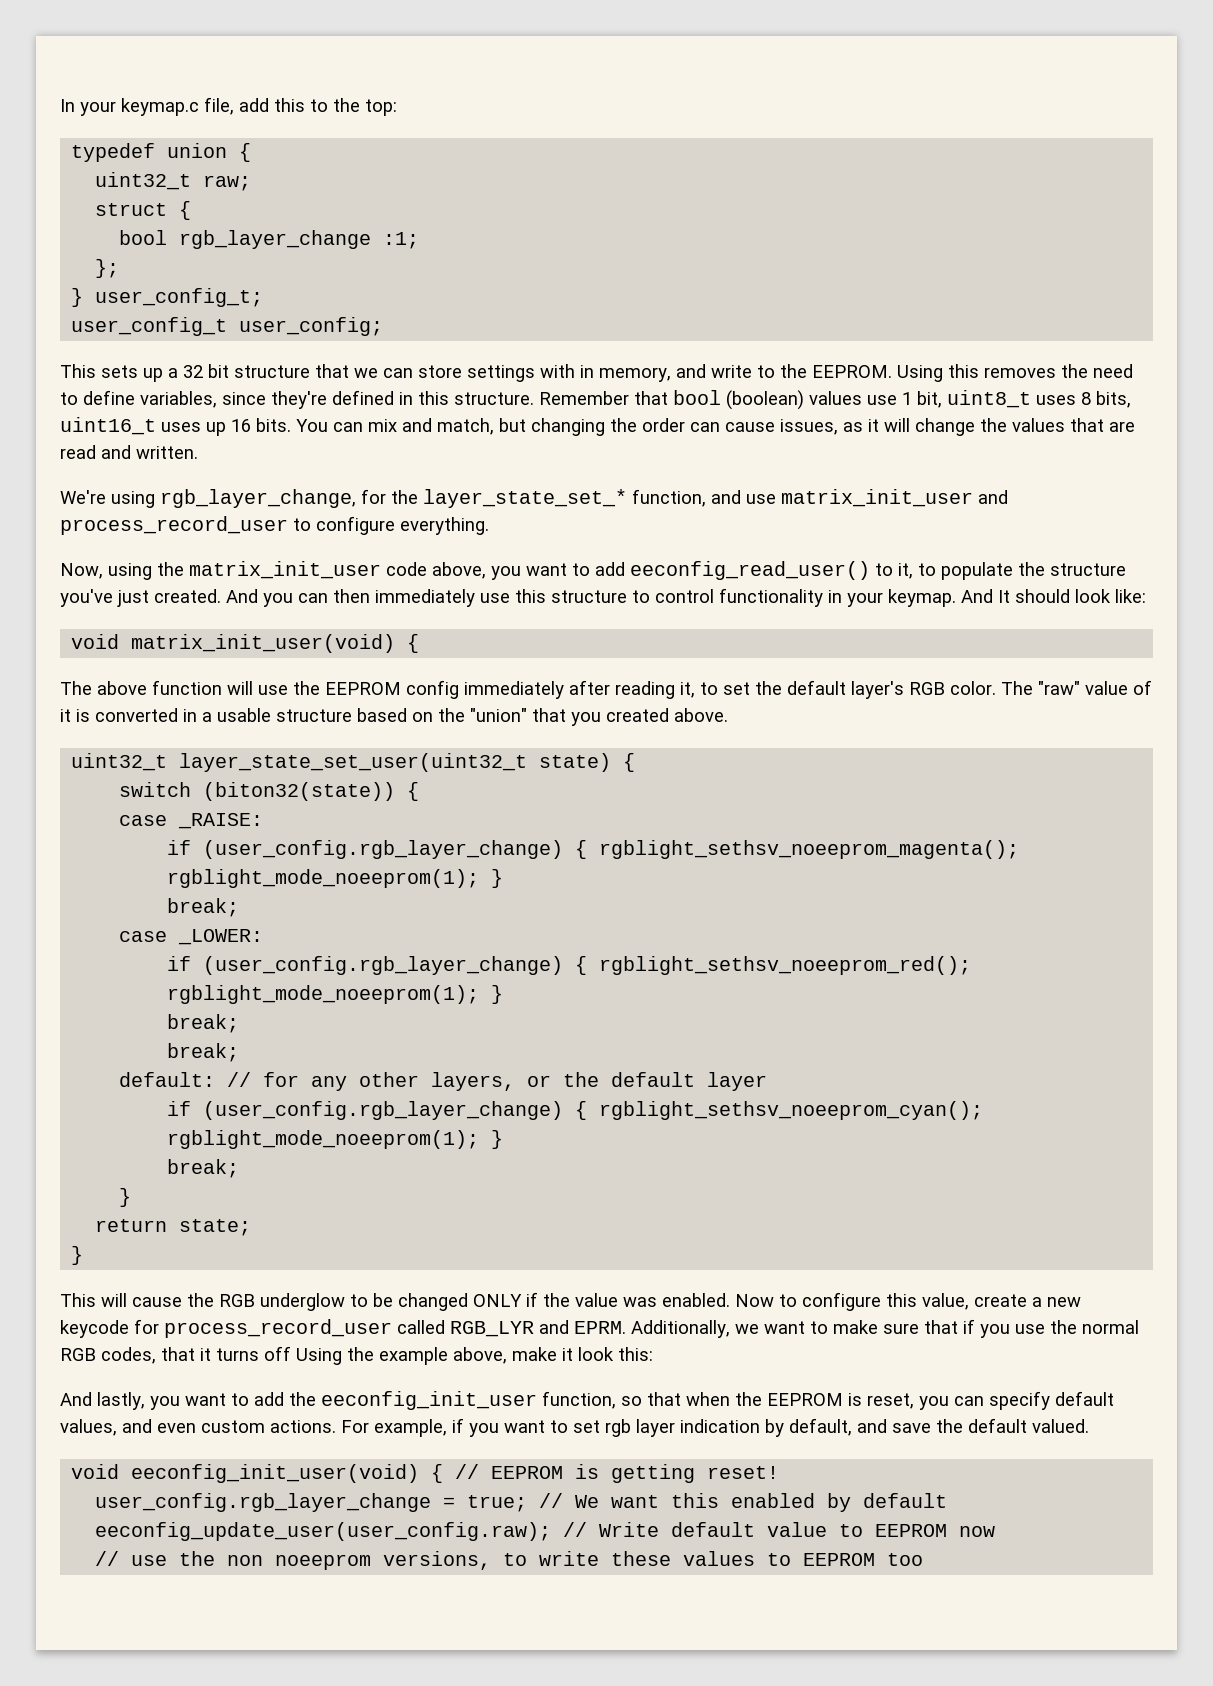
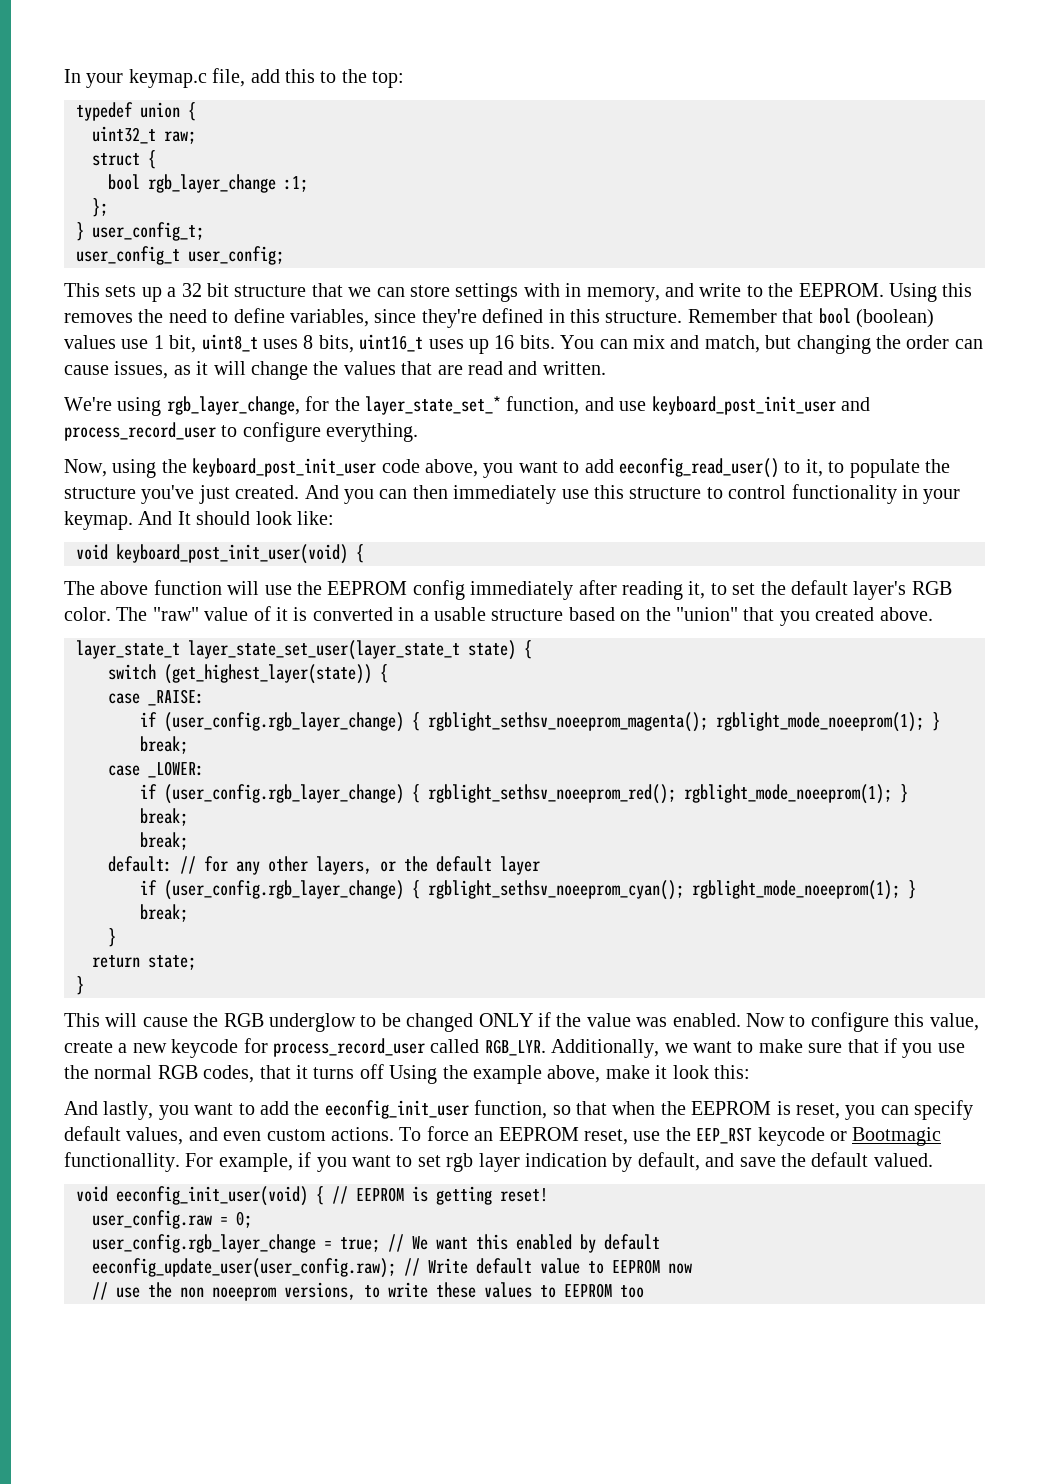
- We're using rgb_layer_change, for the layer_state_set_* function, and use matrix_init_user and process_record_user to configure everything.
+ We're using rgb_layer_change, for the layer_state_set_* function, and use keyboard_post_init_user and process_record_user to configure everything.
- Now, using the matrix_init_user code above, you want to add eeconfig_read_user() to it, to populate the structure you've just created.
+ Now, using the keyboard_post_init_user code above, you want to add eeconfig_read_user() to it, to populate the structure you've just created.
- void matrix_init_user(void) {
+ void keyboard_post_init_user(void) {
- uint32_t layer_state_set_user(uint32_t state) {
+ layer_state_t layer_state_set_user(layer_state_t state) {
- switch (biton32(state)) {
+ switch (get_highest_layer(state)) {
- Now to configure this value, create a new keycode for process_record_user called RGB_LYR and EPRM.
+ Now to configure this value, create a new keycode for process_record_user called RGB_LYR.
+ To force an EEPROM reset, use the EEP_RST keycode or Bootmagic functionallity.
+ user_config.raw = 0;

